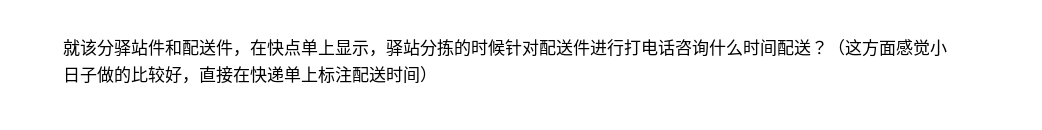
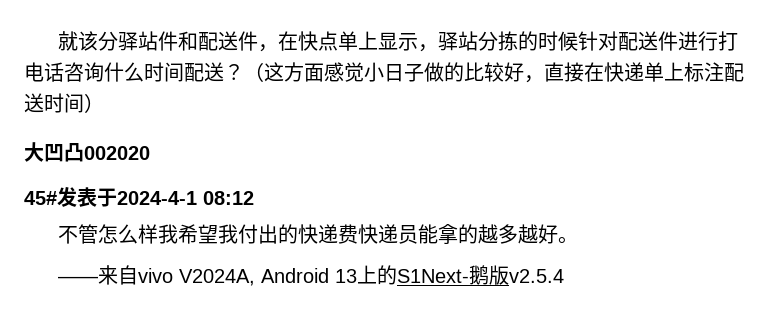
+ 大凹凸002020
+ 45#发表于2024-4-1 08:12
+ 不管怎么样我希望我付出的快递费快递员能拿的越多越好。
+ ——来自vivo V2024A, Android 13上的S1Next-鹅版v2.5.4

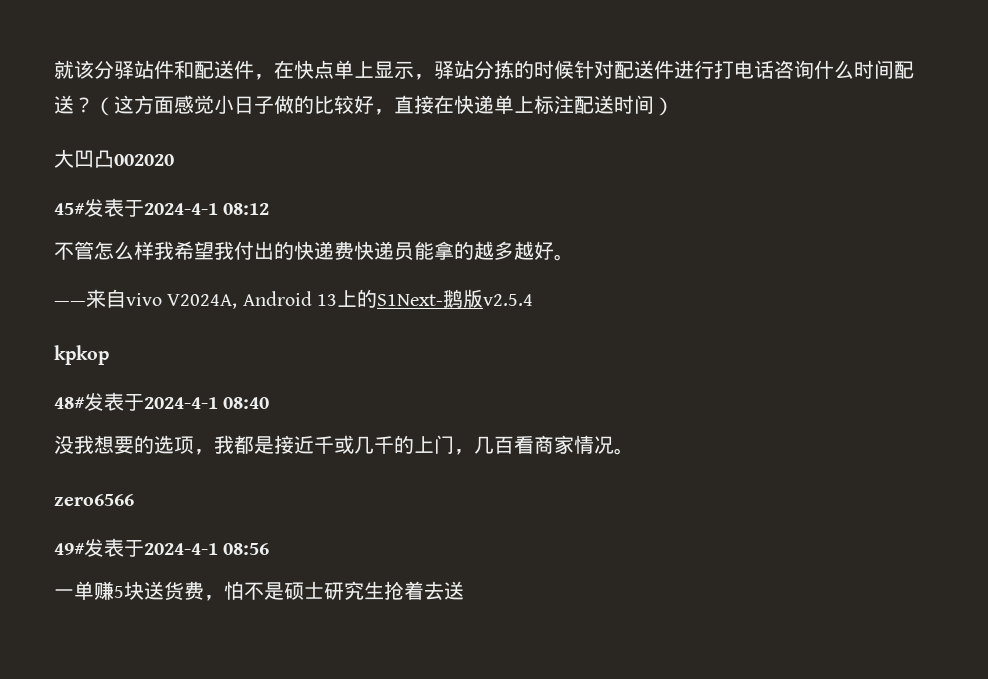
+ kpkop
+ 48#发表于2024-4-1 08:40
+ 没我想要的选项，我都是接近千或几千的上门，几百看商家情况。
+ zero6566
+ 49#发表于2024-4-1 08:56
+ 一单赚5块送货费，怕不是硕士研究生抢着去送

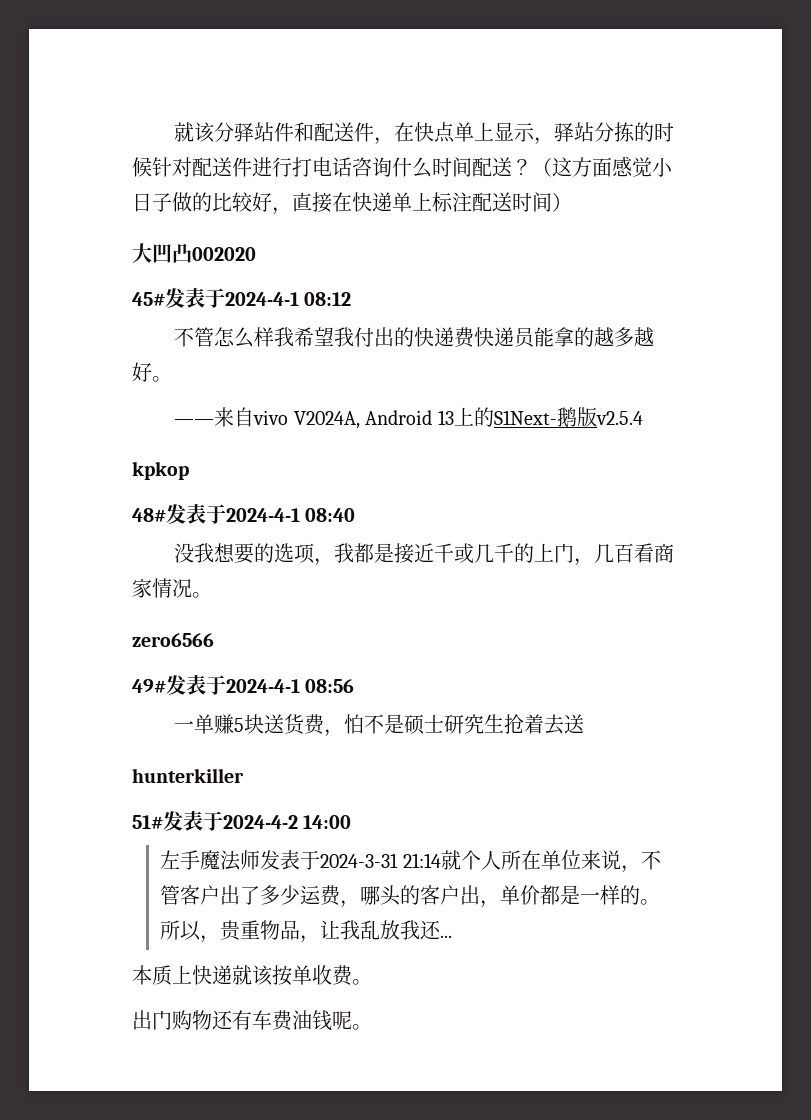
+ hunterkiller
+ 51#发表于2024-4-2 14:00
+ 左手魔法师发表于2024-3-31 21:14就个人所在单位来说，不管客户出了多少运费，哪头的客户出，单价都是一样的。所以，贵重物品，让我乱放我还...
+ 本质上快递就该按单收费。
+ 出门购物还有车费油钱呢。

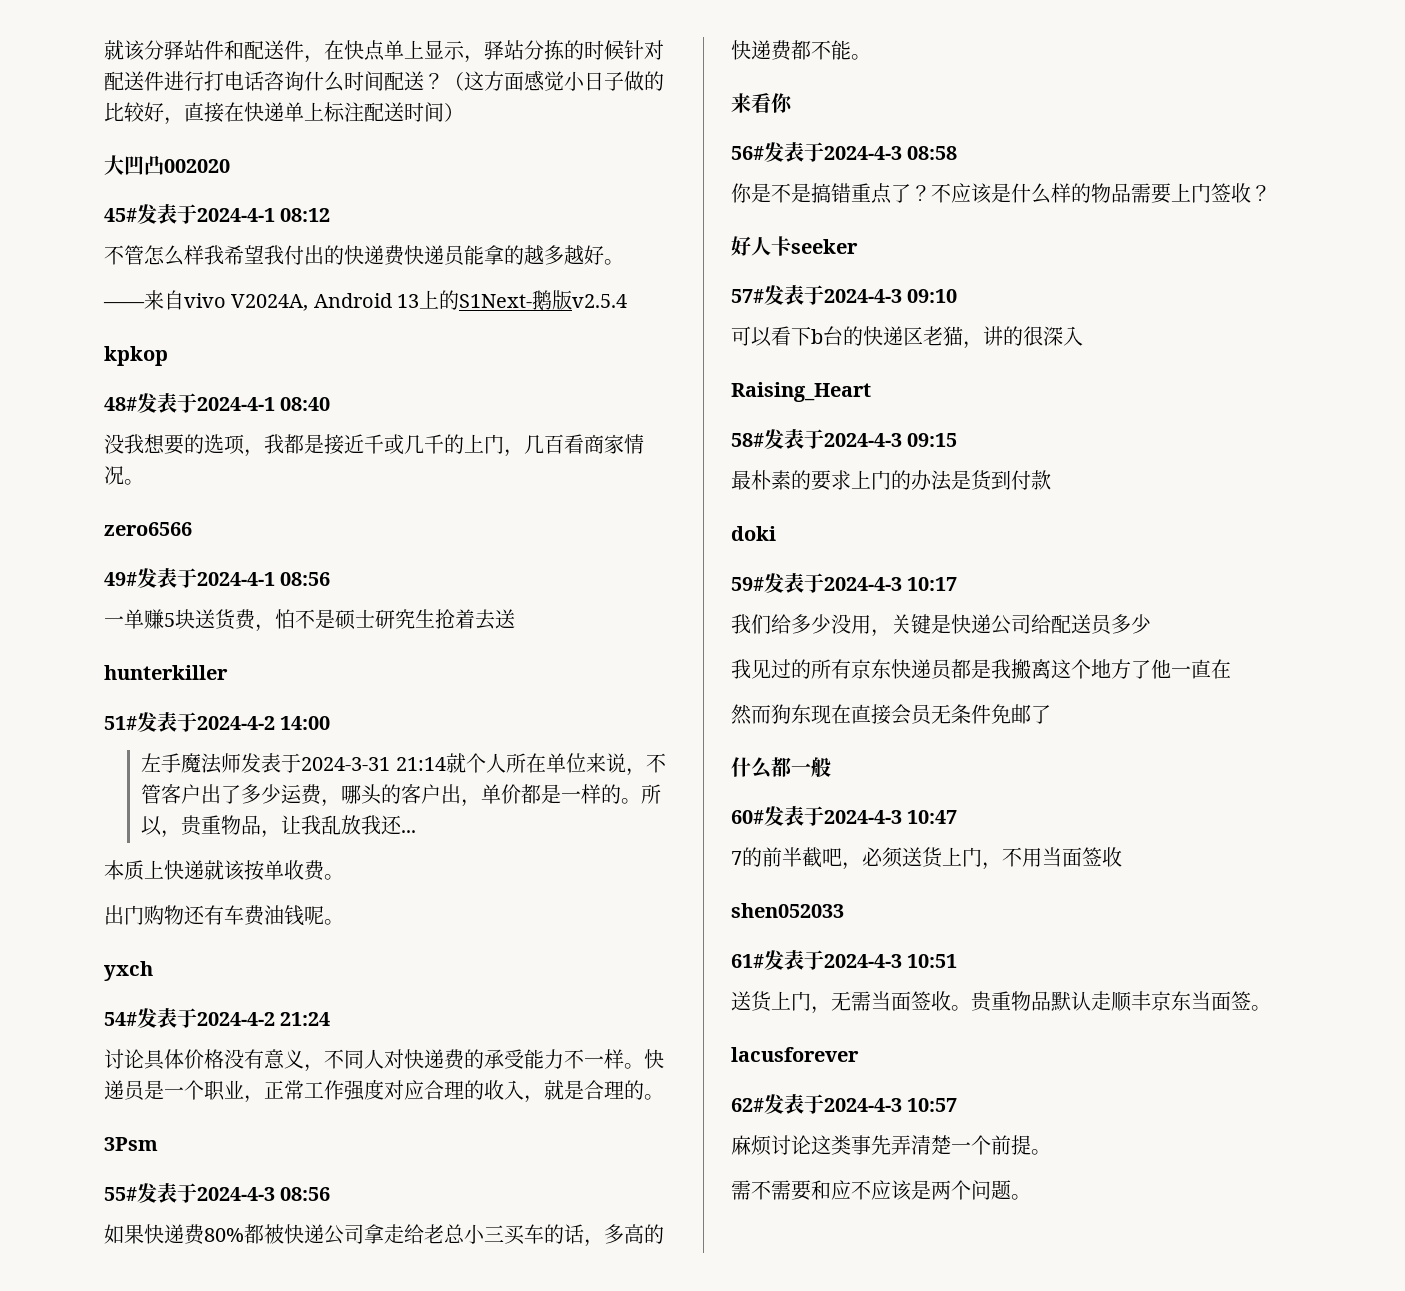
+ yxch
+ 54#发表于2024-4-2 21:24
+ 讨论具体价格没有意义，不同人对快递费的承受能力不一样。快递员是一个职业，正常工作强度对应合理的收入，就是合理的。
+ 3Psm
+ 55#发表于2024-4-3 08:56
+ 如果快递费80%都被快递公司拿走给老总小三买车的话，多高的快递费都不能。
+ 来看你
+ 56#发表于2024-4-3 08:58
+ 你是不是搞错重点了？不应该是什么样的物品需要上门签收？
+ 好人卡seeker
+ 57#发表于2024-4-3 09:10
+ 可以看下b台的快递区老猫，讲的很深入
+ Raising_Heart
+ 58#发表于2024-4-3 09:15
+ 最朴素的要求上门的办法是货到付款
+ doki
+ 59#发表于2024-4-3 10:17
+ 我们给多少没用，关键是快递公司给配送员多少
+ 我见过的所有京东快递员都是我搬离这个地方了他一直在
+ 然而狗东现在直接会员无条件免邮了
+ 什么都一般
+ 60#发表于2024-4-3 10:47
+ 7的前半截吧，必须送货上门，不用当面签收
+ shen052033
+ 61#发表于2024-4-3 10:51
+ 送货上门，无需当面签收。贵重物品默认走顺丰京东当面签。
+ lacusforever
+ 62#发表于2024-4-3 10:57
+ 麻烦讨论这类事先弄清楚一个前提。
+ 需不需要和应不应该是两个问题。

